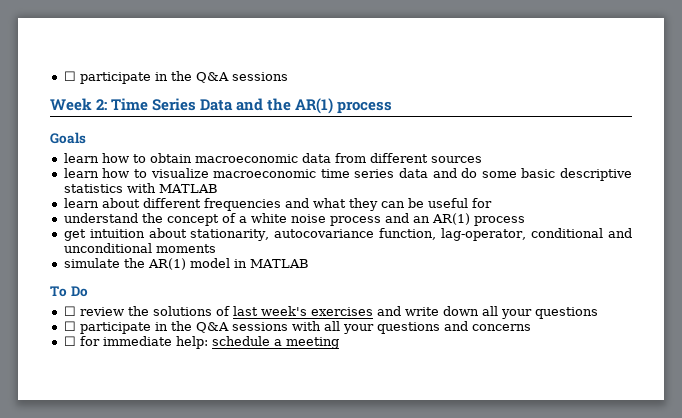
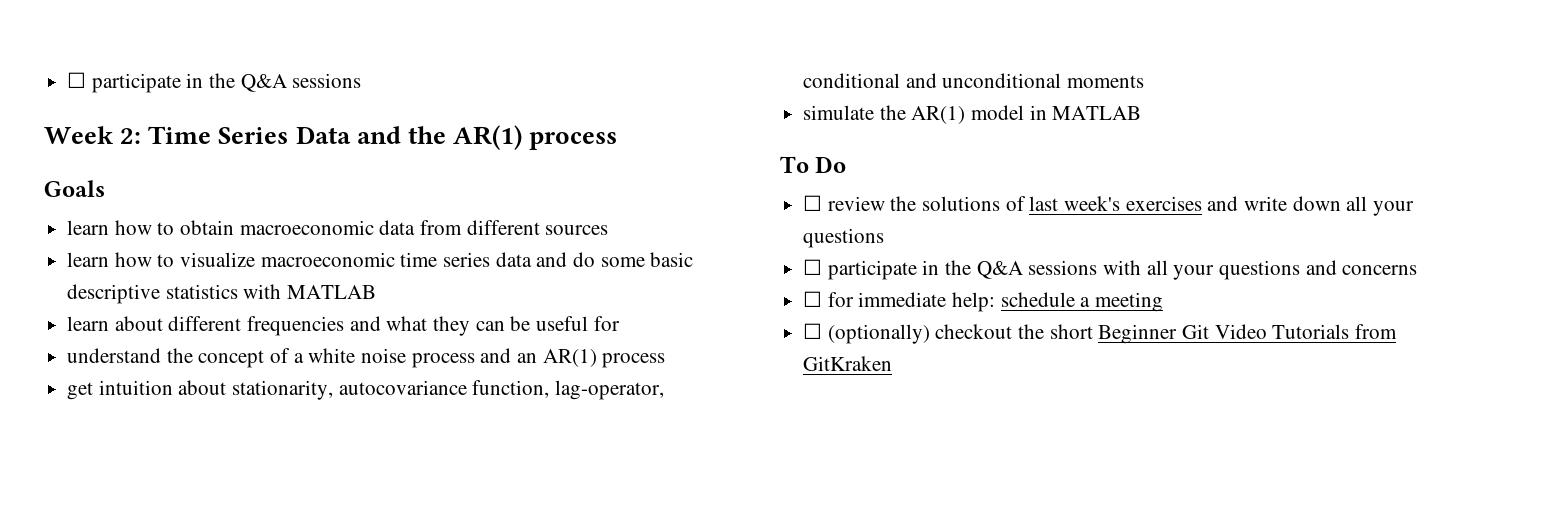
+ ☐ (optionally) checkout the short Beginner Git Video Tutorials from GitKraken

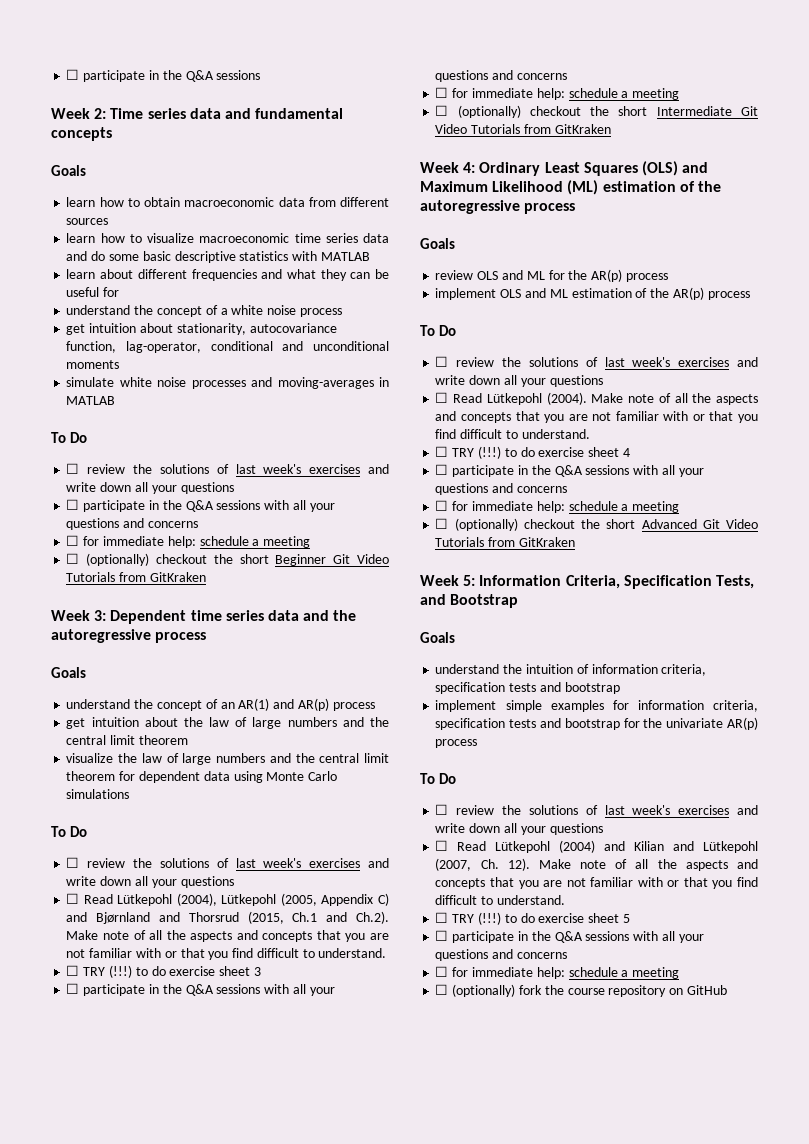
- Week 2: Time Series Data and the AR(1) process
+ Week 2: Time series data and fundamental concepts
- understand the concept of a white noise process and an AR(1) process
+ understand the concept of a white noise process
- simulate the AR(1) model in MATLAB
+ simulate white noise processes and moving-averages in MATLAB
+ Week 3: Dependent time series data and the autoregressive process
+ Goals
+ understand the concept of an AR(1) and AR(p) process
+ get intuition about the law of large numbers and the central limit theorem
+ visualize the law of large numbers and the central limit theorem for dependent data using Monte Carlo simulations
+ To Do
+ ☐ review the solutions of last week's exercises and write down all your questions
+ ☐ Read Lütkepohl (2004), Lütkepohl (2005, Appendix C) and Bjørnland and Thorsrud (2015, Ch.1 and Ch.2). Make note of all the aspects and concepts that you are not familiar with or that you find difficult to understand.
+ ☐ TRY (!!!) to do exercise sheet 3
+ ☐ participate in the Q&A sessions with all your questions and concerns
+ ☐ for immediate help: schedule a meeting
+ ☐ (optionally) checkout the short Intermediate Git Video Tutorials from GitKraken
+ Week 4: Ordinary Least Squares (OLS) and Maximum Likelihood (ML) estimation of the autoregressive process
+ Goals
+ review OLS and ML for the AR(p) process
+ implement OLS and ML estimation of the AR(p) process
+ To Do
+ ☐ review the solutions of last week's exercises and write down all your questions
+ ☐ Read Lütkepohl (2004). Make note of all the aspects and concepts that you are not familiar with or that you find difficult to understand.
+ ☐ TRY (!!!) to do exercise sheet 4
+ ☐ participate in the Q&A sessions with all your questions and concerns
+ ☐ for immediate help: schedule a meeting
+ ☐ (optionally) checkout the short Advanced Git Video Tutorials from GitKraken
+ Week 5: Information Criteria, Specification Tests, and Bootstrap
+ Goals
+ understand the intuition of information criteria, specification tests and bootstrap
+ implement simple examples for information criteria, specification tests and bootstrap for the univariate AR(p) process
+ To Do
+ ☐ review the solutions of last week's exercises and write down all your questions
+ ☐ Read Lütkepohl (2004) and Kilian and Lütkepohl (2007, Ch. 12). Make note of all the aspects and concepts that you are not familiar with or that you find difficult to understand.
+ ☐ TRY (!!!) to do exercise sheet 5
+ ☐ participate in the Q&A sessions with all your questions and concerns
+ ☐ for immediate help: schedule a meeting
+ ☐ (optionally) fork the course repository on GitHub

